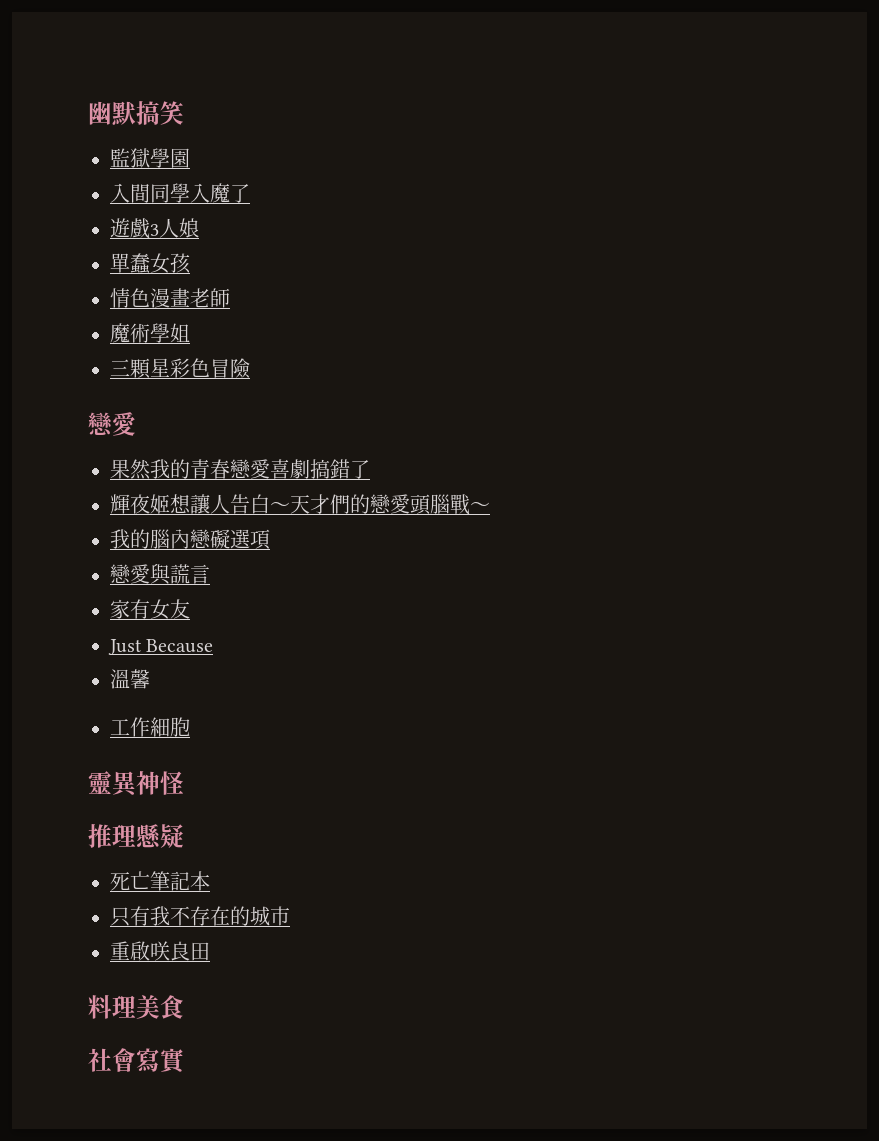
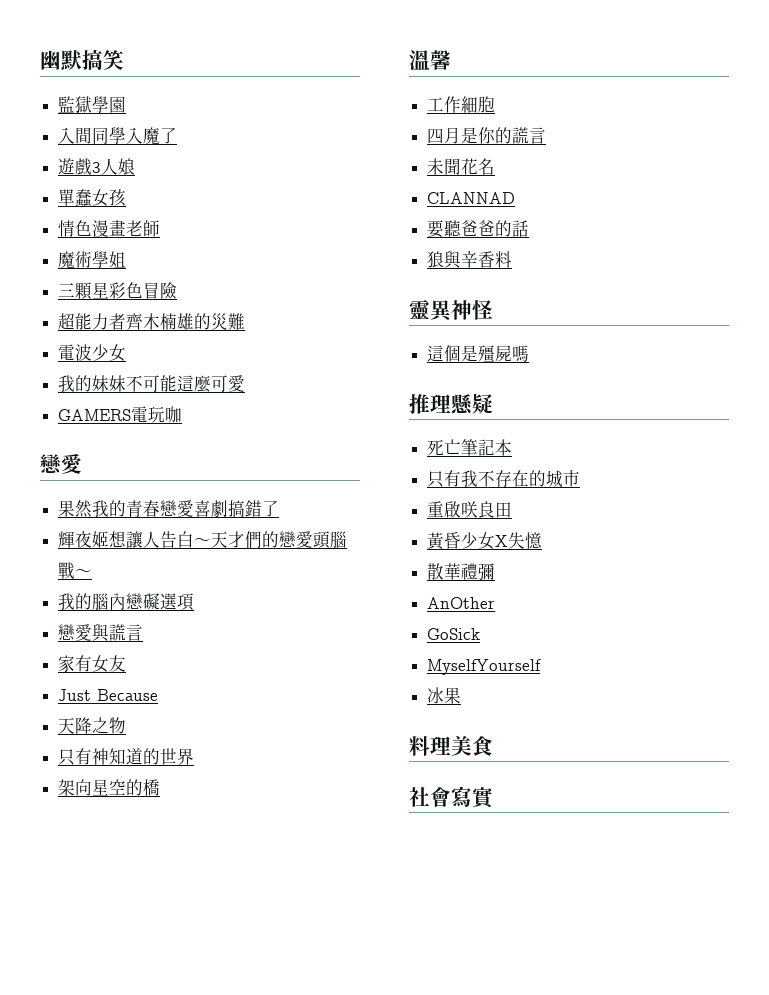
+ 超能力者齊木楠雄的災難
+ 電波少女
+ 我的妹妹不可能這麼可愛
+ GAMERS電玩咖
+ 天降之物
+ 只有神知道的世界
+ 架向星空的橋
  溫馨
  工作細胞
+ 四月是你的謊言
+ 未聞花名
+ CLANNAD
+ 要聽爸爸的話
+ 狼與辛香料
+ 這個是殭屍嗎
+ 黃昏少女X失憶
+ 散華禮彌
+ AnOther
+ GoSick
+ MyselfYourself
+ 冰果

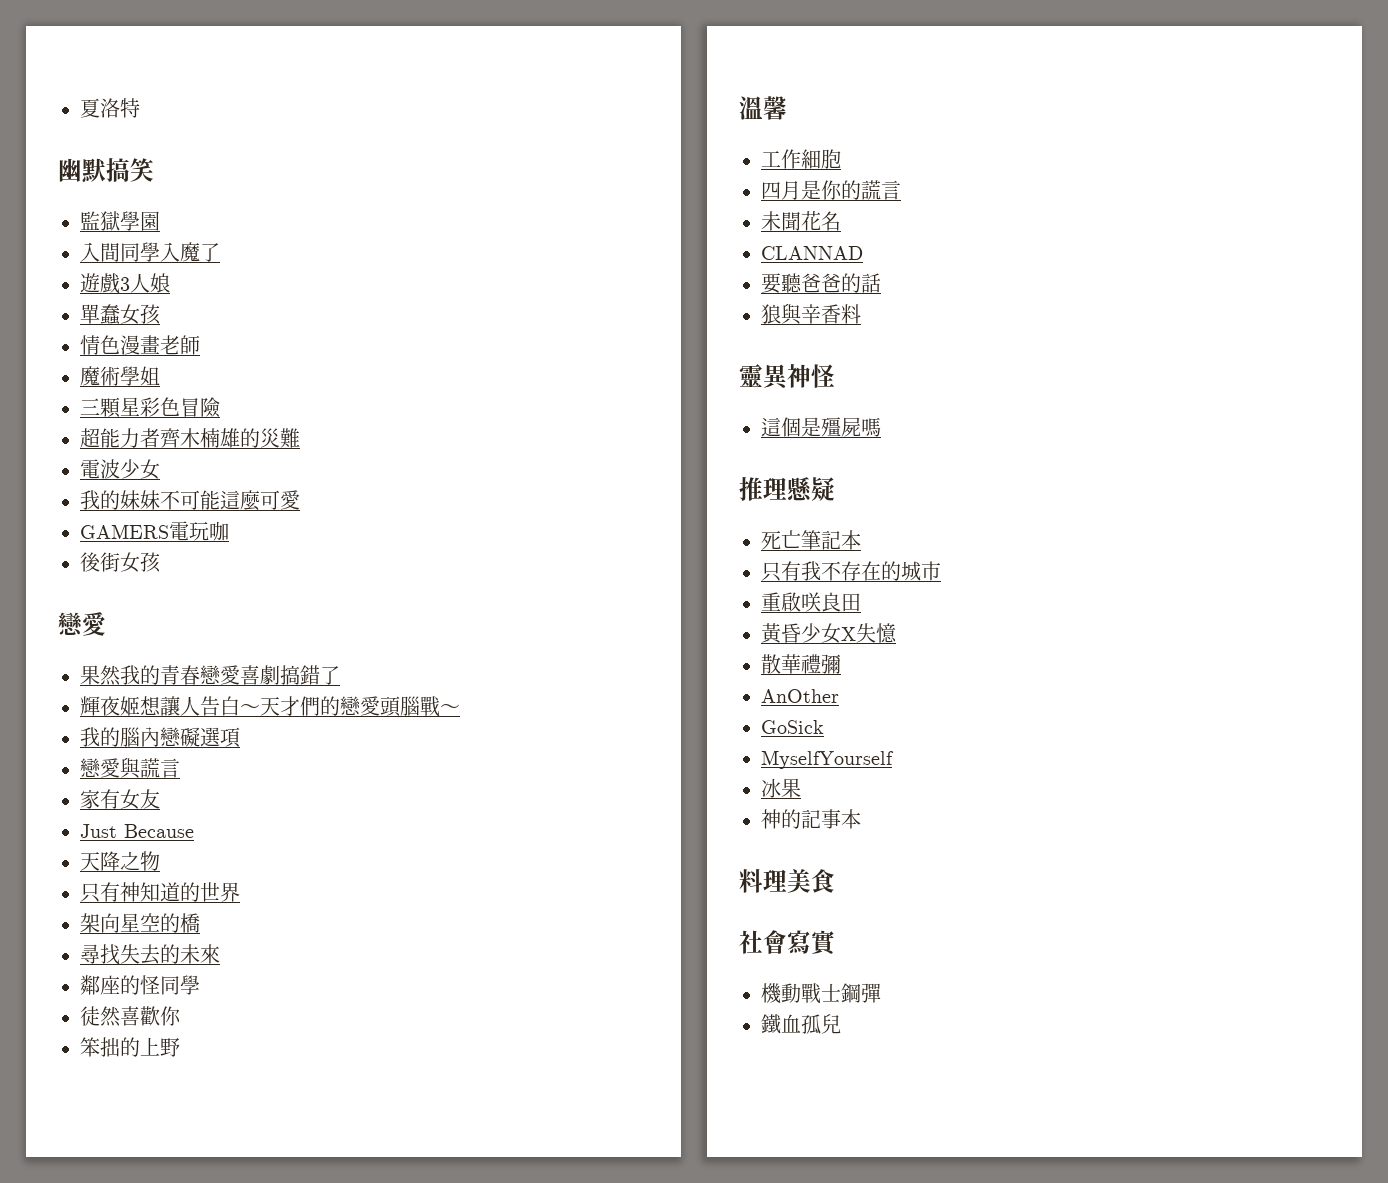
+ 夏洛特
+ 後街女孩
+ 尋找失去的未來
+ 鄰座的怪同學
+ 徒然喜歡你
+ 笨拙的上野
+ 神的記事本
+ 機動戰士鋼彈
+ 鐵血孤兒

